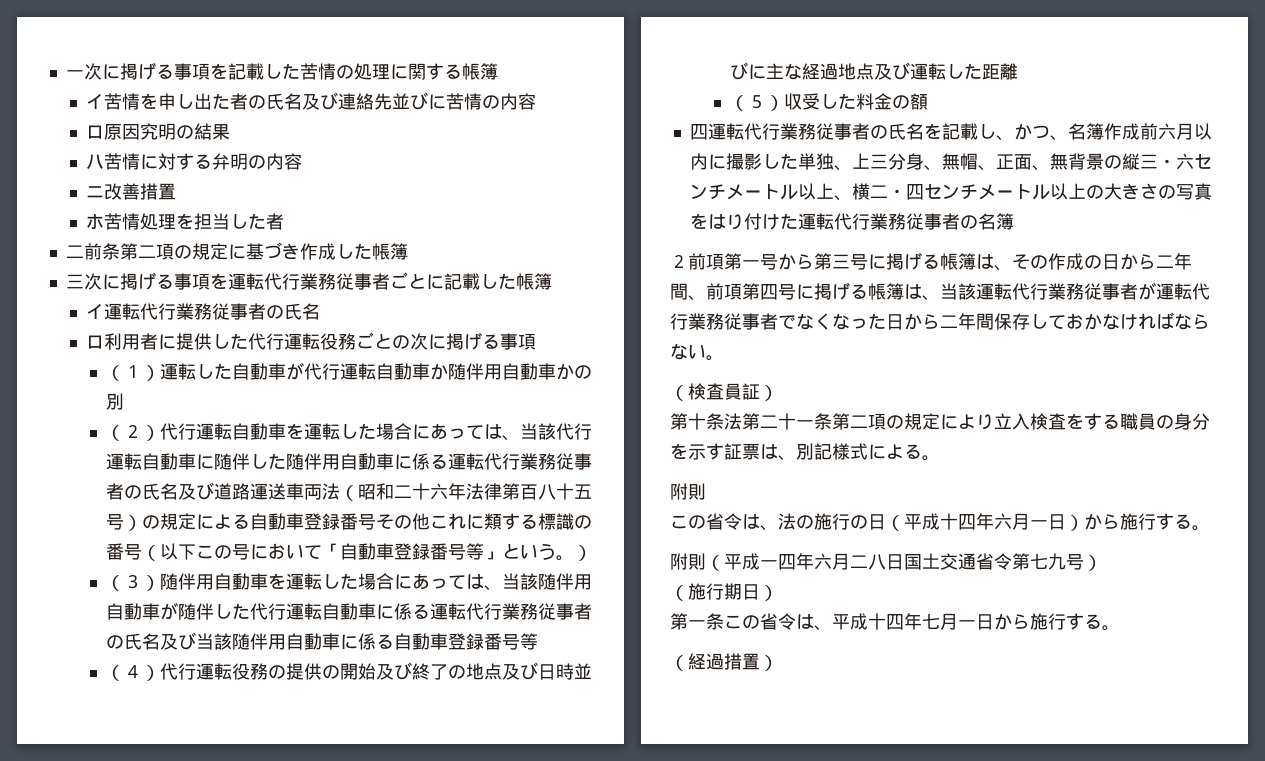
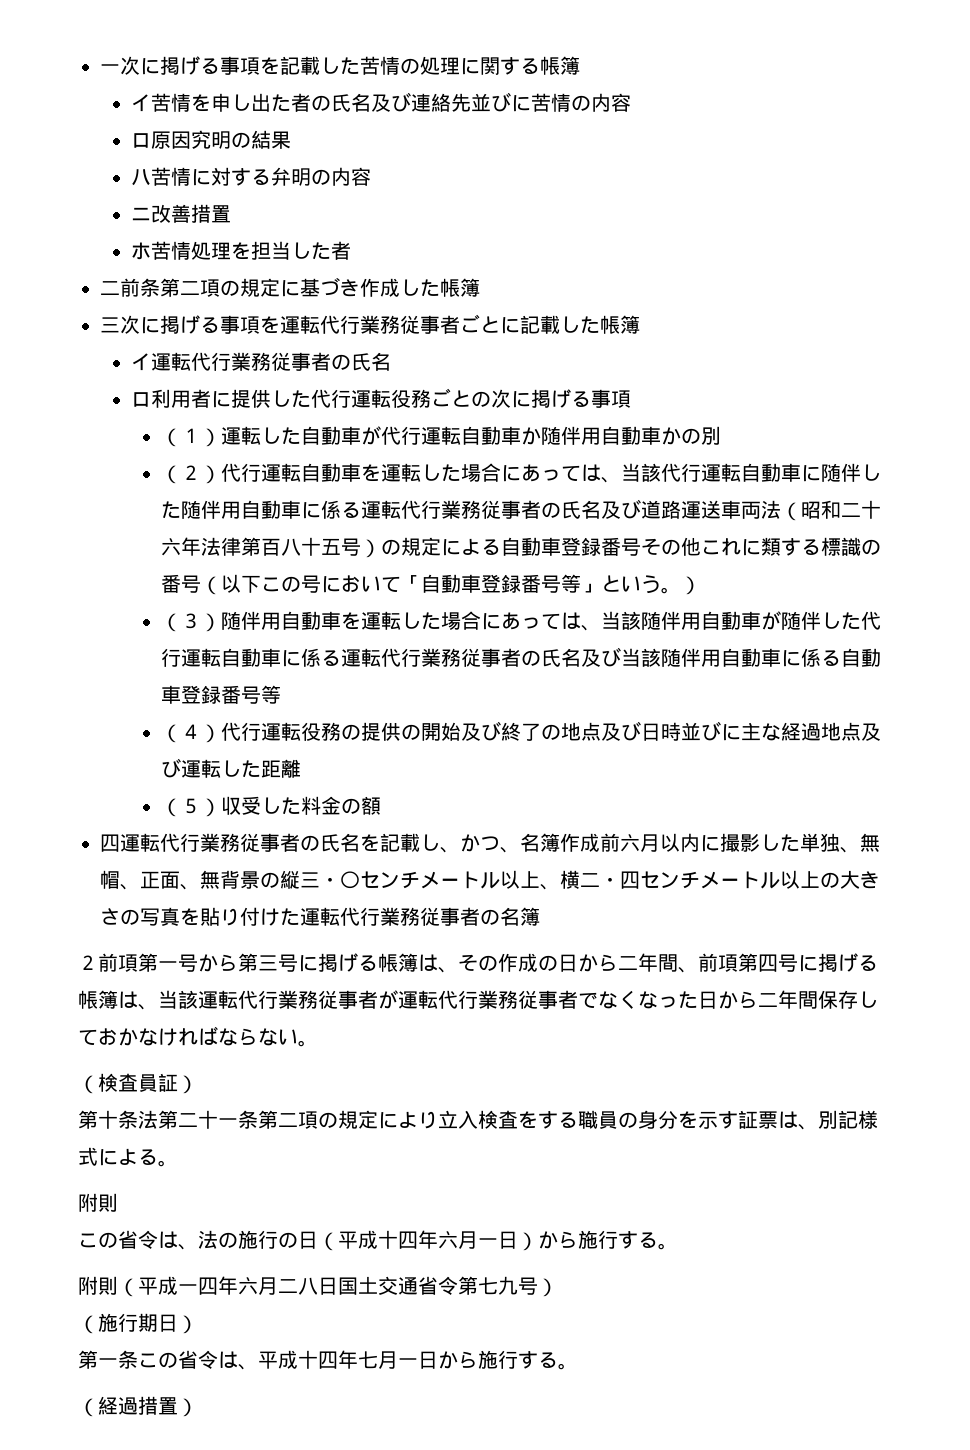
- 四運転代行業務従事者の氏名を記載し、かつ、名簿作成前六月以内に撮影した単独、上三分身、無帽、正面、無背景の縦三・六センチメートル以上、横二・四センチメートル以上の大きさの写真をはり付けた運転代行業務従事者の名簿
+ 四運転代行業務従事者の氏名を記載し、かつ、名簿作成前六月以内に撮影した単独、無帽、正面、無背景の縦三・〇センチメートル以上、横二・四センチメートル以上の大きさの写真を貼り付けた運転代行業務従事者の名簿

